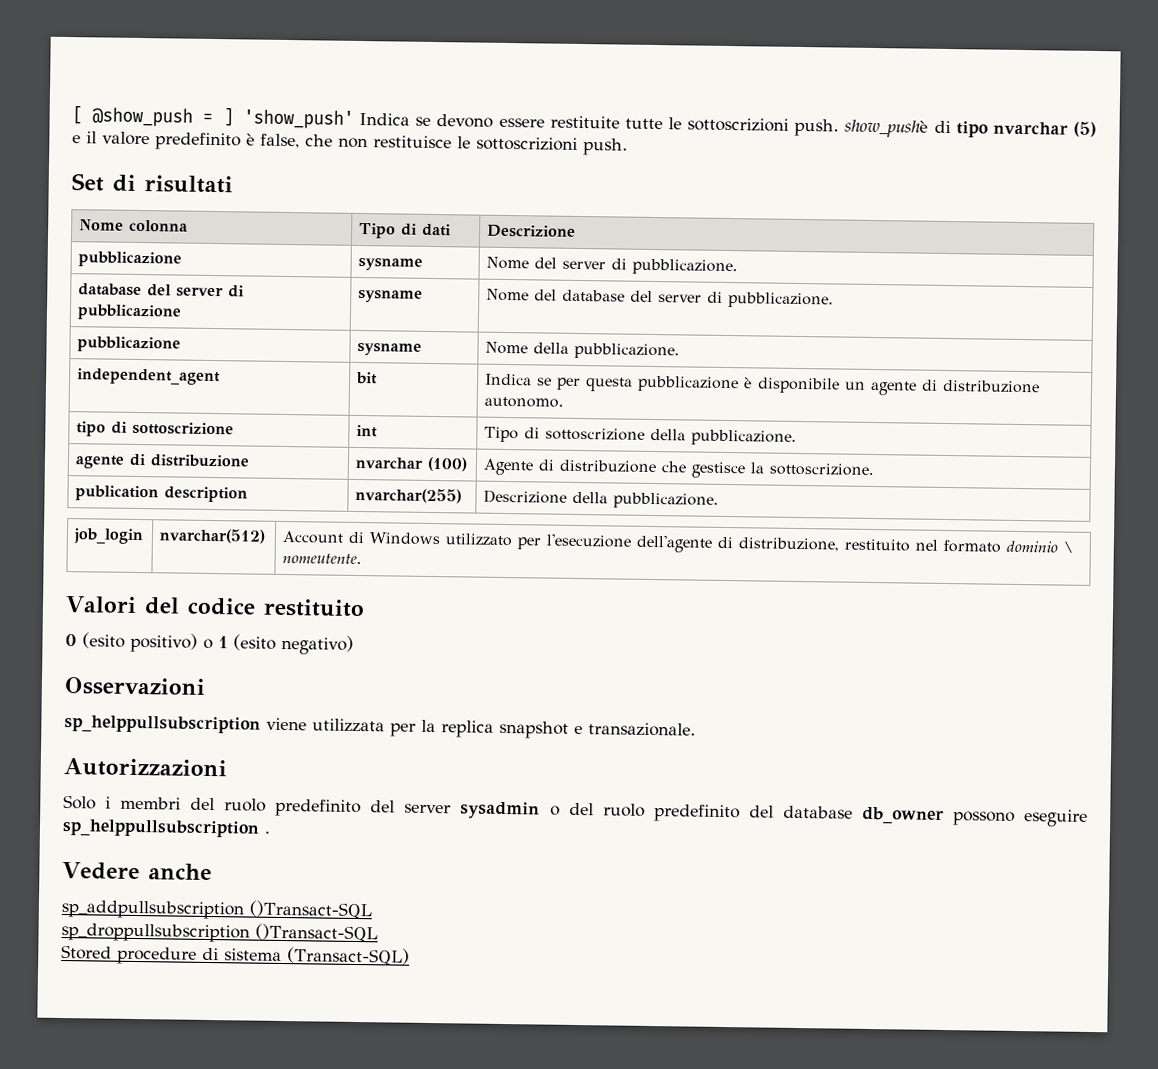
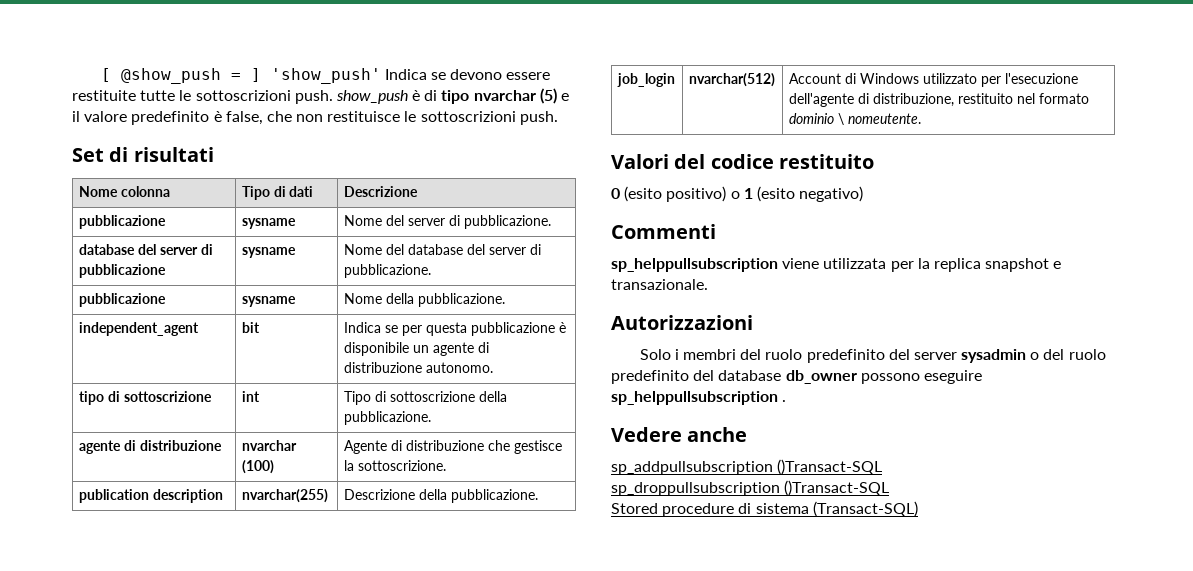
- [ @show_push = ] 'show_push' Indica se devono essere restituite tutte le sottoscrizioni push. show_pushè di tipo nvarchar (5) e il valore predefinito è false, che non restituisce le sottoscrizioni push.
+ [ @show_push = ] 'show_push' Indica se devono essere restituite tutte le sottoscrizioni push. show_push è di tipo nvarchar (5) e il valore predefinito è false, che non restituisce le sottoscrizioni push.
- Osservazioni
+ Commenti

